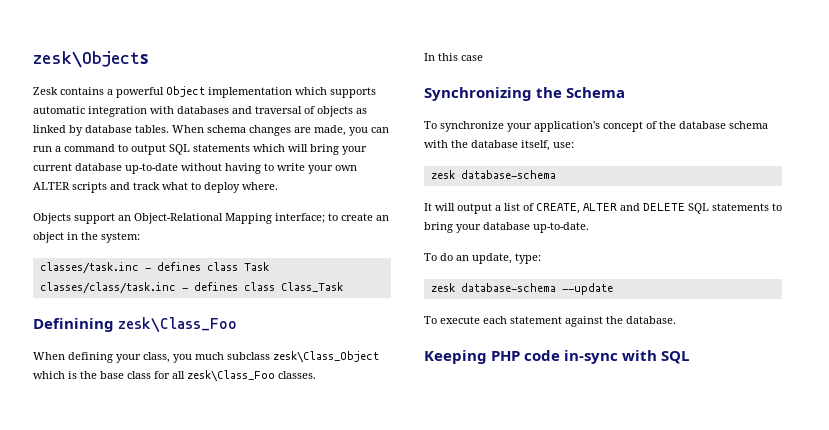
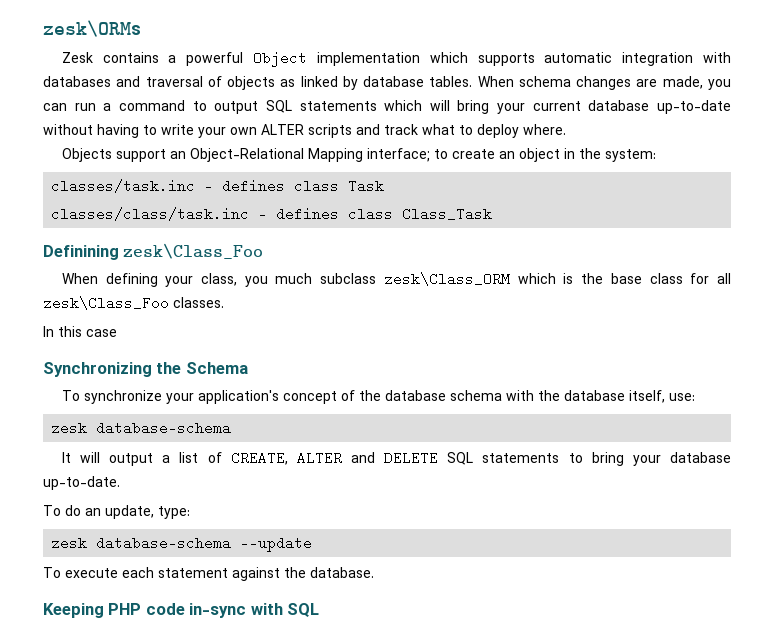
- zesk\Objects
+ zesk\ORMs
- When defining your class, you much subclass zesk\Class_Object which is the base class for all zesk\Class_Foo classes.
+ When defining your class, you much subclass zesk\Class_ORM which is the base class for all zesk\Class_Foo classes.

